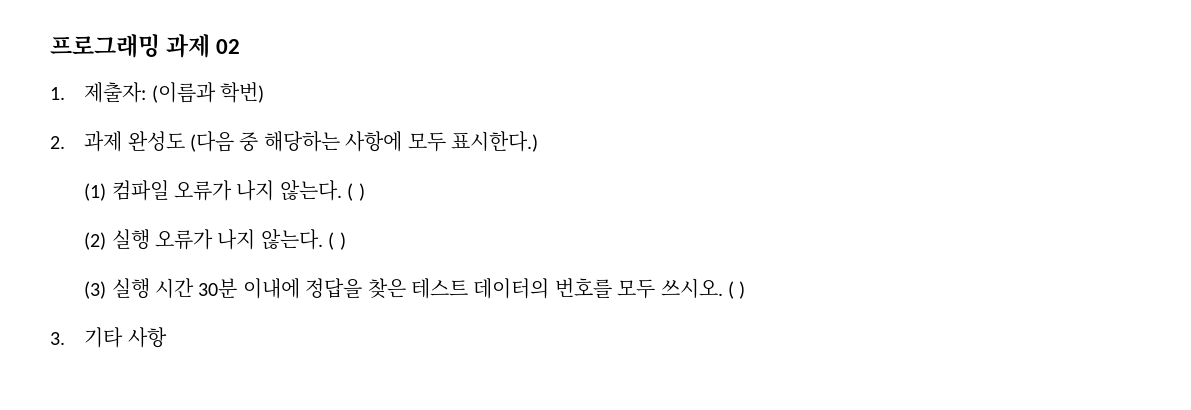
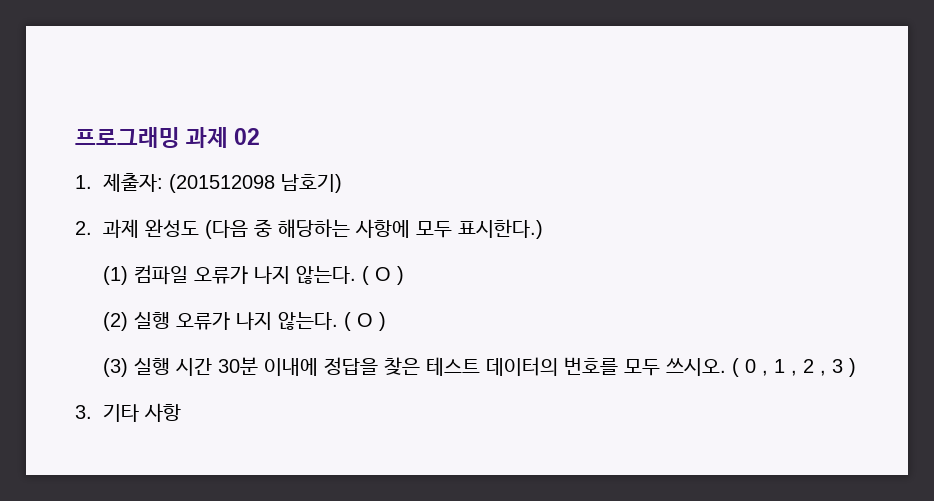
- 1. 제출자: (이름과 학번)
+ 1. 제출자: (201512098 남호기)
- (1) 컴파일 오류가 나지 않는다. ( )
+ (1) 컴파일 오류가 나지 않는다. ( O )
- (2) 실행 오류가 나지 않는다. ( )
+ (2) 실행 오류가 나지 않는다. ( O )
- (3) 실행 시간 30분 이내에 정답을 찾은 테스트 데이터의 번호를 모두 쓰시오. ( )
+ (3) 실행 시간 30분 이내에 정답을 찾은 테스트 데이터의 번호를 모두 쓰시오. ( 0 , 1 , 2 , 3 )

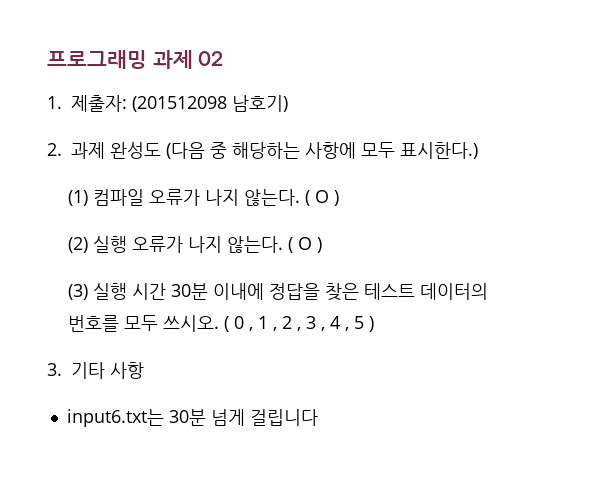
- ( 0 , 1 , 2 , 3 )
+ ( 0 , 1 , 2 , 3 , 4 , 5 )
+ input6.txt는 30분 넘게 걸립니다

